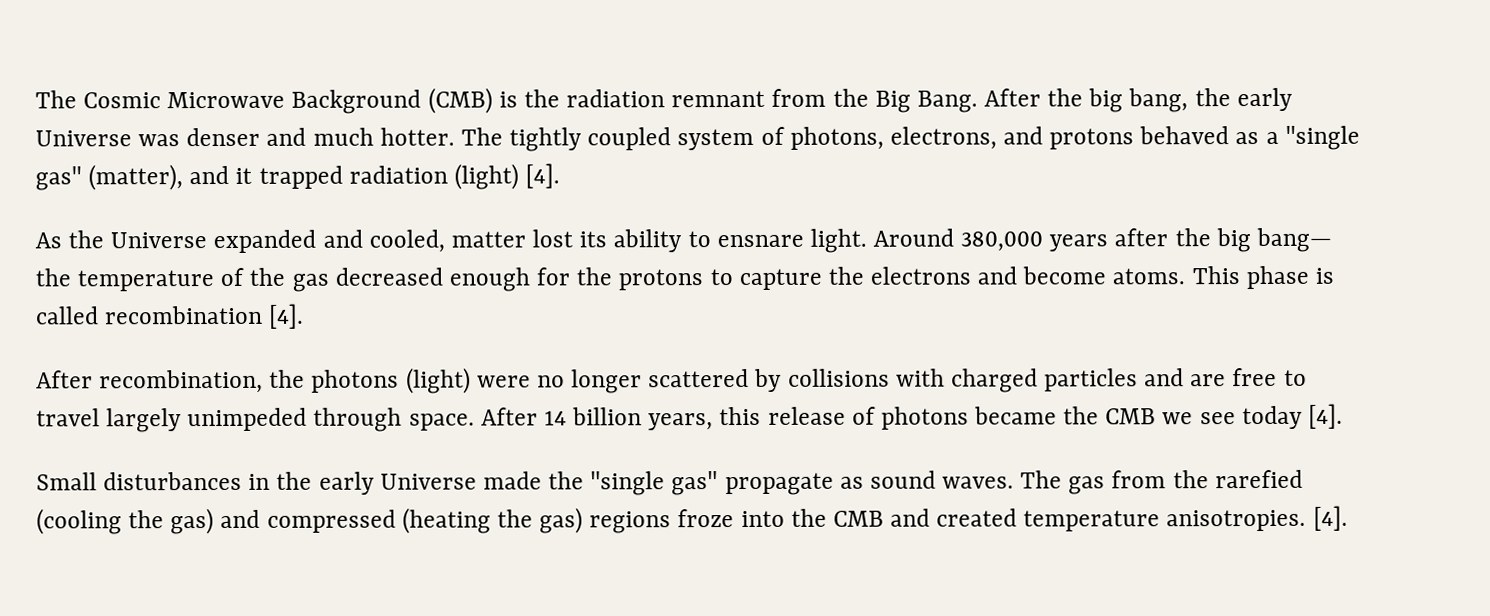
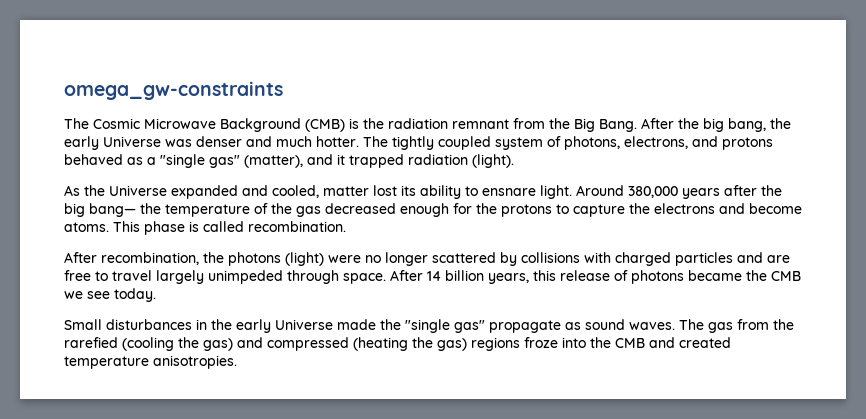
+ omega_gw-constraints
- The tightly coupled system of photons, electrons, and protons behaved as a "single gas" (matter), and it trapped radiation (light) [4].
+ The tightly coupled system of photons, electrons, and protons behaved as a "single gas" (matter), and it trapped radiation (light).
- This phase is called recombination [4].
+ This phase is called recombination.
- After 14 billion years, this release of photons became the CMB we see today [4].
+ After 14 billion years, this release of photons became the CMB we see today.
- The gas from the rarefied (cooling the gas) and compressed (heating the gas) regions froze into the CMB and created temperature anisotropies. [4].
+ The gas from the rarefied (cooling the gas) and compressed (heating the gas) regions froze into the CMB and created temperature anisotropies.

